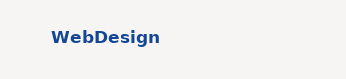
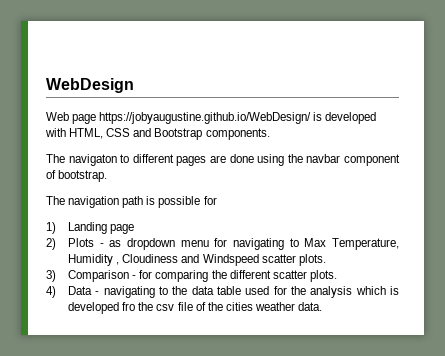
+ Web page https://jobyaugustine.github.io/WebDesign/ is developed with HTML, CSS and Bootstrap components.
+ The navigaton to different pages are done using the navbar component of bootstrap.
+ The navigation path is possible for
+ 1) Landing page
+ 2) Plots - as dropdown menu for navigating to Max Temperature, Humidity , Cloudiness and Windspeed scatter plots.
+ 3) Comparison - for comparing the different scatter plots.
+ 4) Data - navigating to the data table used for the analysis which is developed fro the csv file of the cities weather data.

